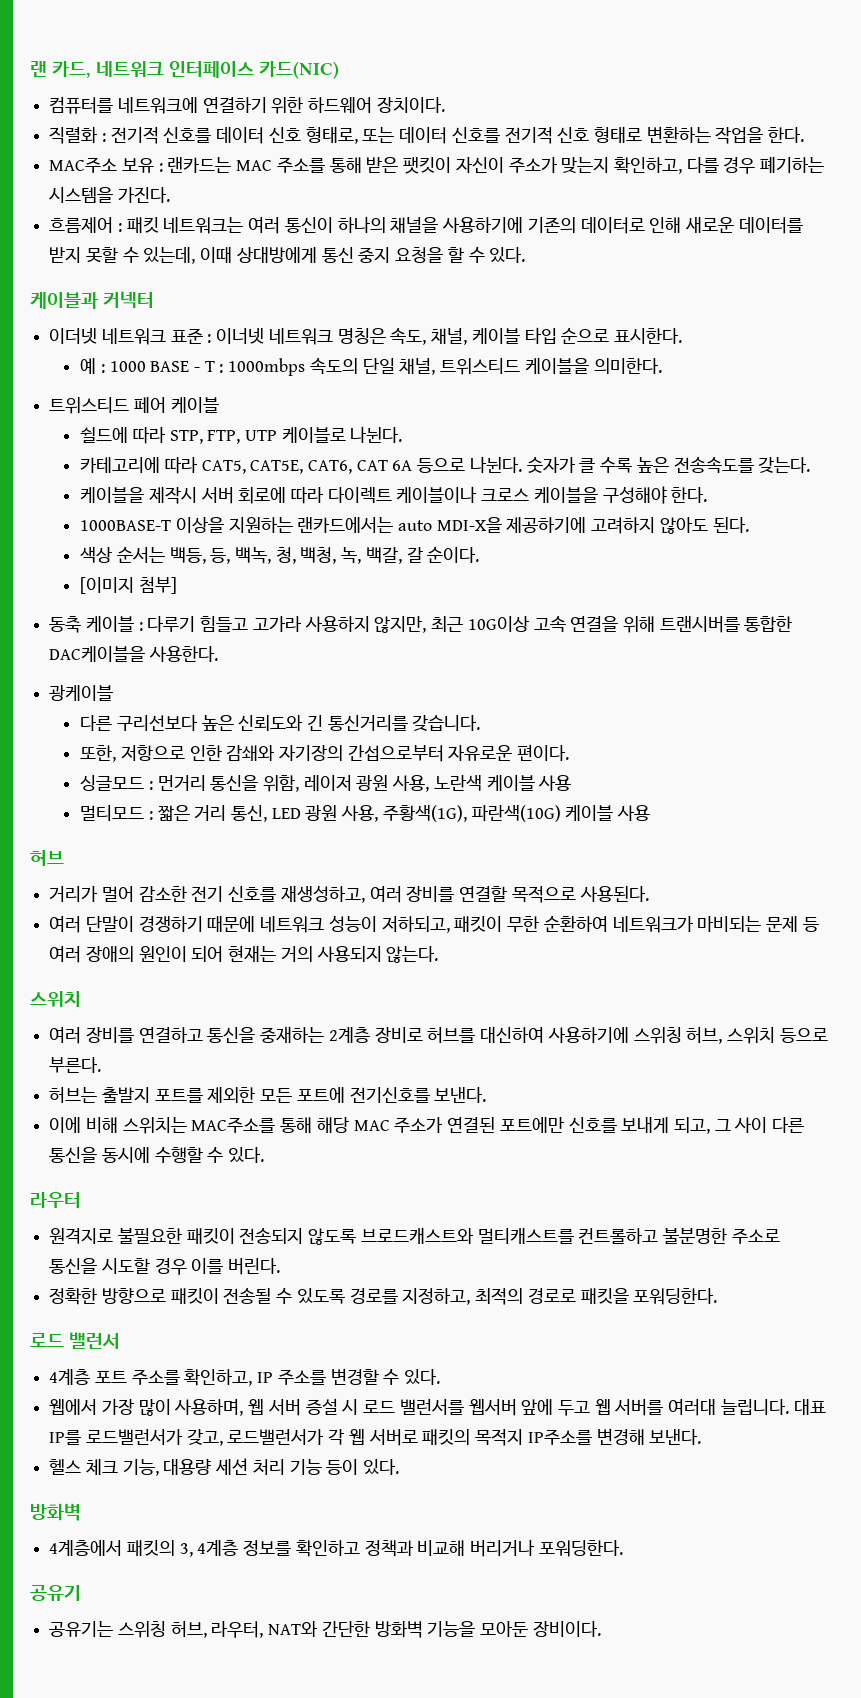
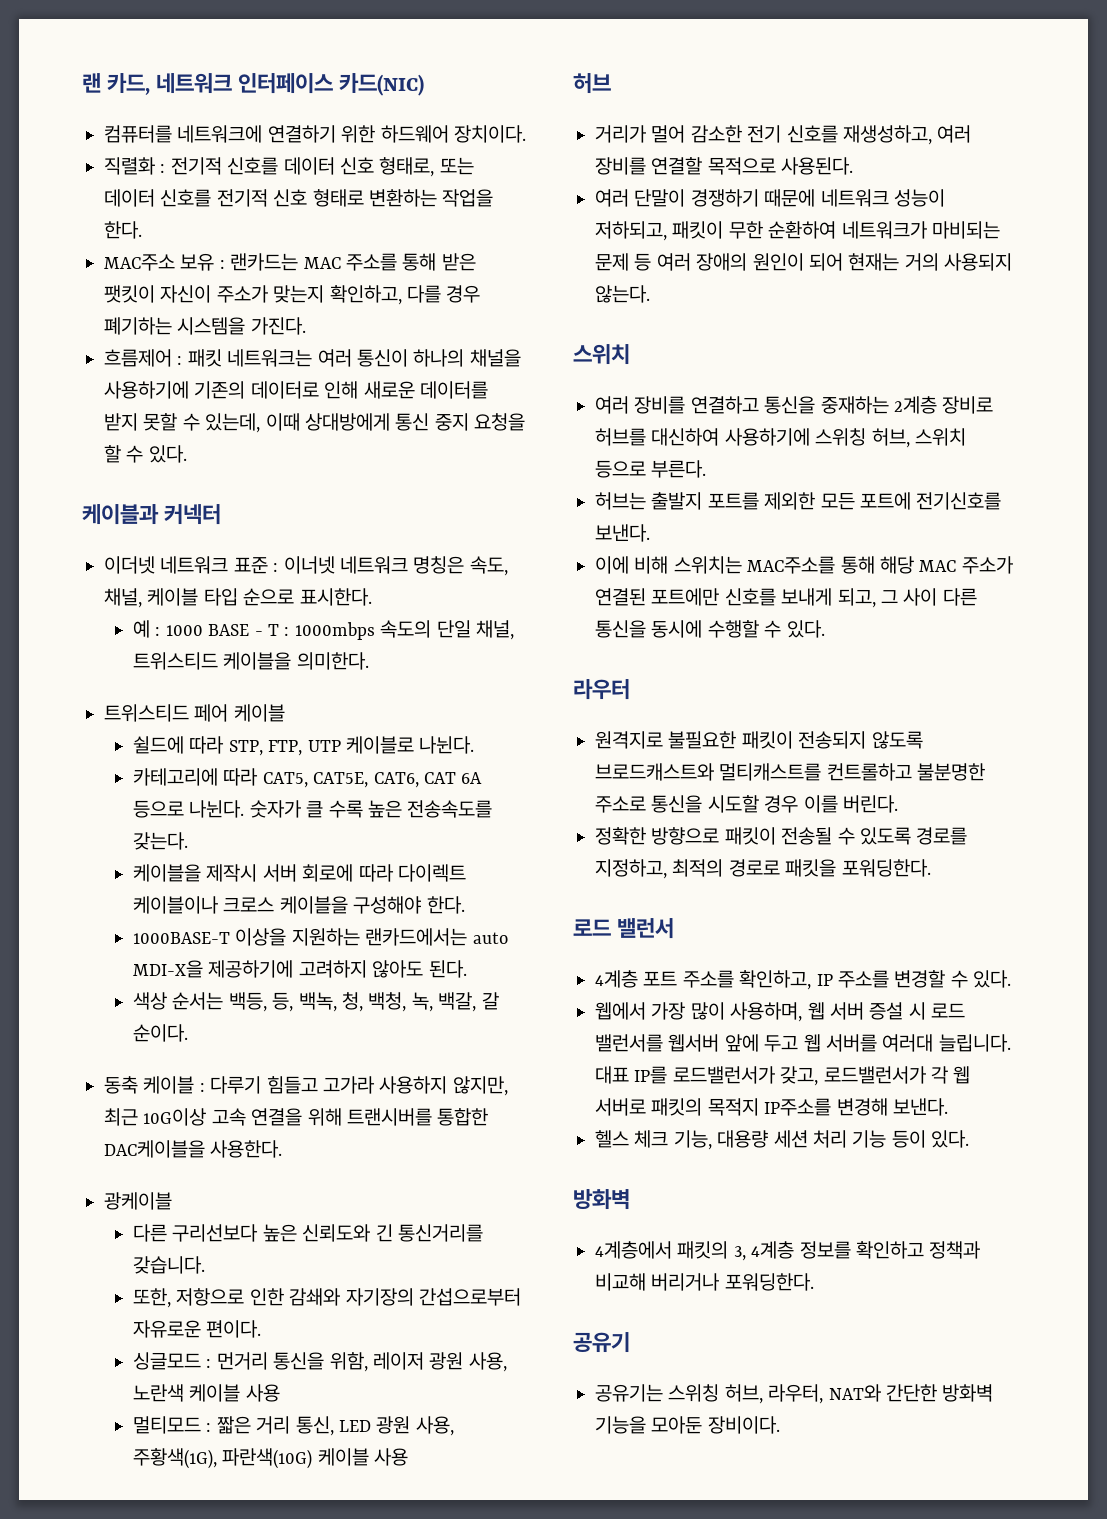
- [이미지 첨부]

